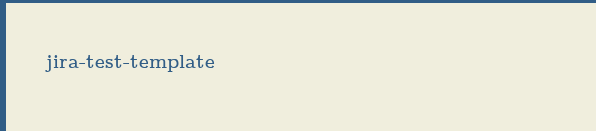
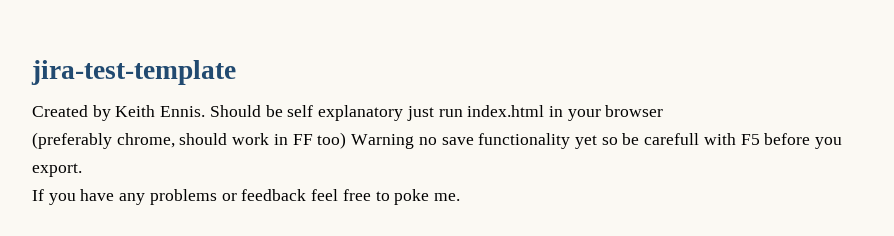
+ Created by Keith Ennis. Should be self explanatory just run index.html in your browser
+ (preferably chrome, should work in FF too) Warning no save functionality yet so be carefull with F5 before you export.
+ If you have any problems or feedback feel free to poke me.

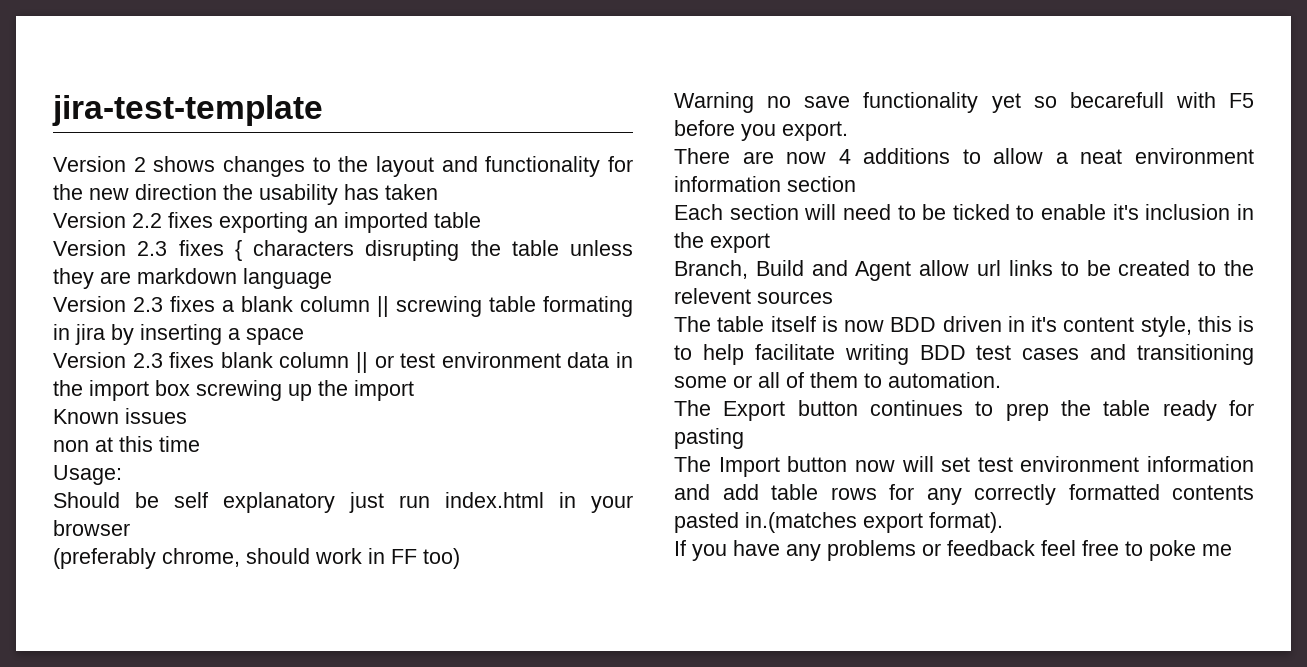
- Created by Keith Ennis. Should be self explanatory just run index.html in your browser
+ Version 2 shows changes to the layout and functionality for the new direction the usability has taken
+ Version 2.2 fixes exporting an imported table
+ Version 2.3 fixes { characters disrupting the table unless they are markdown language
+ Version 2.3 fixes a blank column || screwing table formating in jira by inserting a space
+ Version 2.3 fixes blank column || or test environment data in the import box screwing up the import
+ Known issues
+ non at this time
+ Usage:
+ Should be self explanatory just run index.html in your browser
- (preferably chrome, should work in FF too) Warning no save functionality yet so be carefull with F5 before you export.
+ (preferably chrome, should work in FF too)
+ Warning no save functionality yet so becarefull with F5 before you export.
+ There are now 4 additions to allow a neat environment information section
+ Each section will need to be ticked to enable it's inclusion in the export
+ Branch, Build and Agent allow url links to be created to the relevent sources
+ The table itself is now BDD driven in it's content style, this is to help facilitate writing BDD test cases and transitioning some or all of them to automation.
+ The Export button continues to prep the table ready for pasting
+ The Import button now will set test environment information and add table rows for any correctly formatted contents pasted in.(matches export format).
- If you have any problems or feedback feel free to poke me.
+ If you have any problems or feedback feel free to poke me

